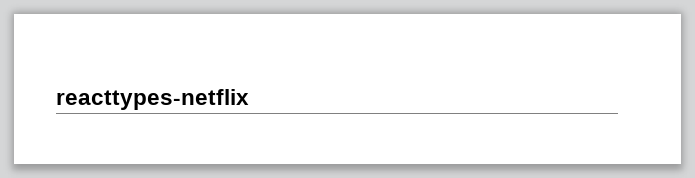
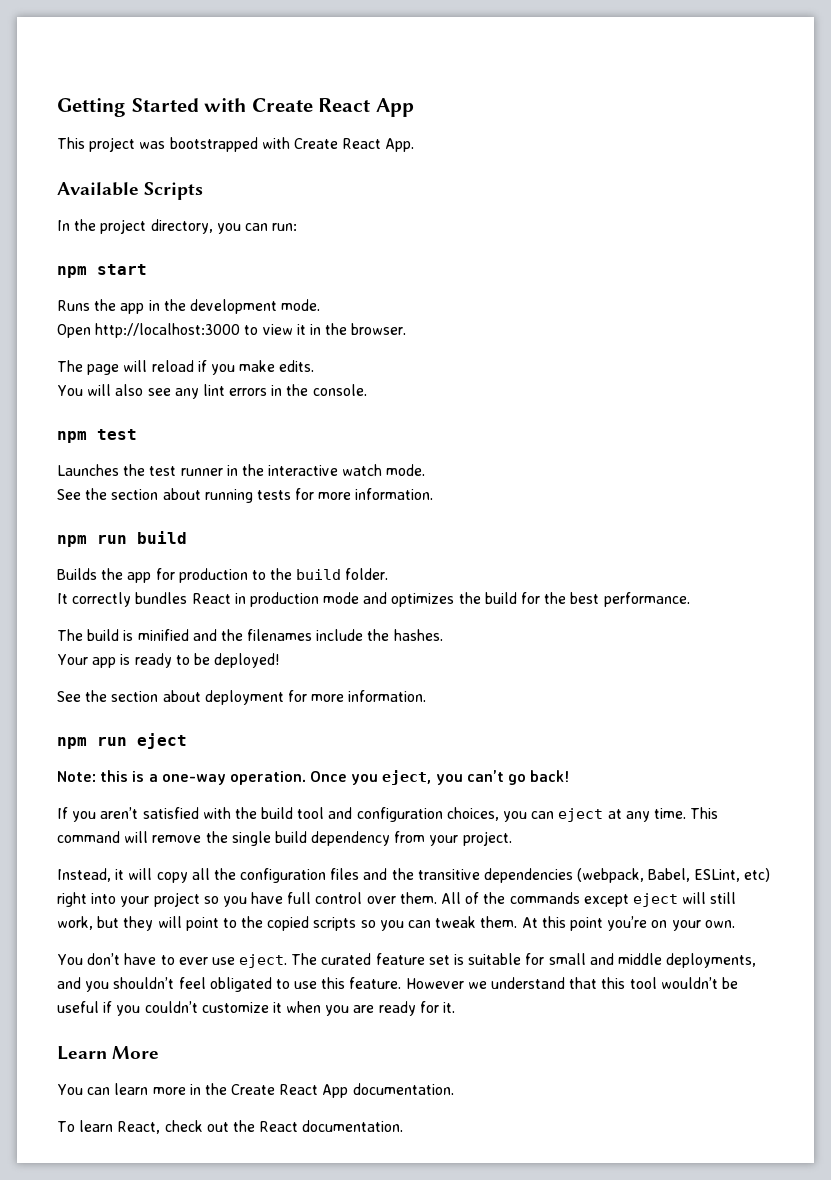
- reacttypes-netflix
+ Getting Started with Create React App
+ This project was bootstrapped with Create React App.
+ Available Scripts
+ In the project directory, you can run:
+ npm start
+ Runs the app in the development mode.
+ Open http://localhost:3000 to view it in the browser.
+ The page will reload if you make edits.
+ You will also see any lint errors in the console.
+ npm test
+ Launches the test runner in the interactive watch mode.
+ See the section about running tests for more information.
+ npm run build
+ Builds the app for production to the build folder.
+ It correctly bundles React in production mode and optimizes the build for the best performance.
+ The build is minified and the filenames include the hashes.
+ Your app is ready to be deployed!
+ See the section about deployment for more information.
+ npm run eject
+ Note: this is a one-way operation. Once you eject, you can’t go back!
+ If you aren’t satisfied with the build tool and configuration choices, you can eject at any time. This command will remove the single build dependency from your project.
+ Instead, it will copy all the configuration files and the transitive dependencies (webpack, Babel, ESLint, etc) right into your project so you have full control over them. All of the commands except eject will still work, but they will point to the copied scripts so you can tweak them. At this point you’re on your own.
+ You don’t have to ever use eject. The curated feature set is suitable for small and middle deployments, and you shouldn’t feel obligated to use this feature. However we understand that this tool wouldn’t be useful if you couldn’t customize it when you are ready for it.
+ Learn More
+ You can learn more in the Create React App documentation.
+ To learn React, check out the React documentation.

